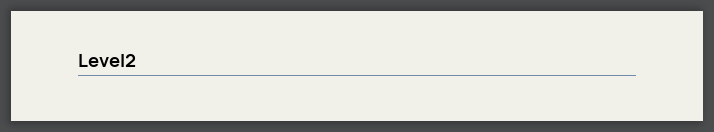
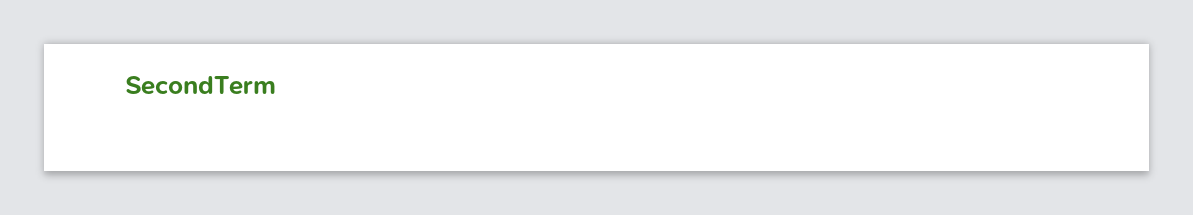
- Level2
+ SecondTerm

